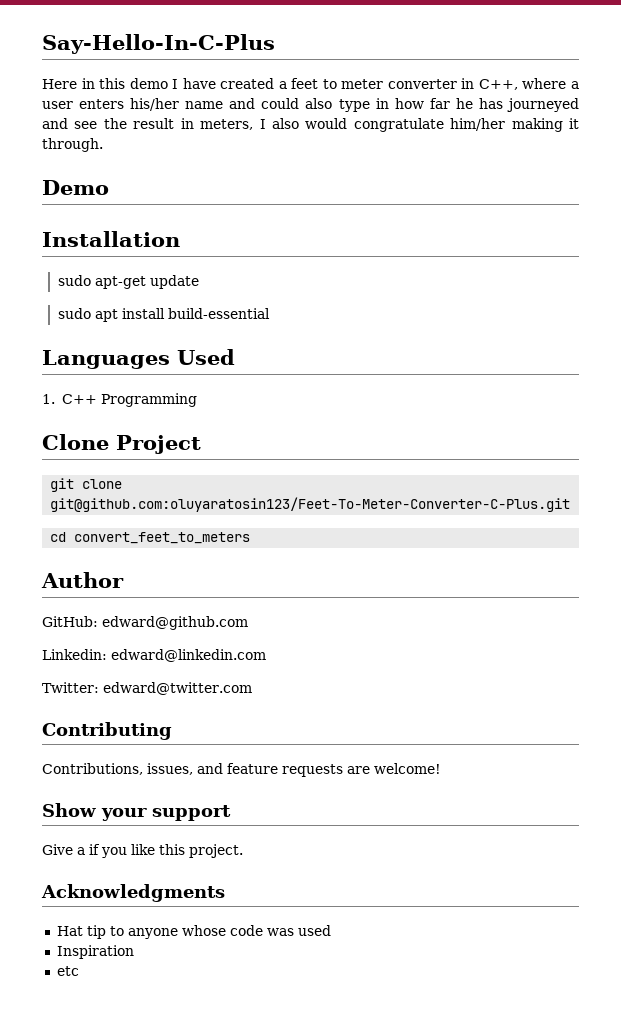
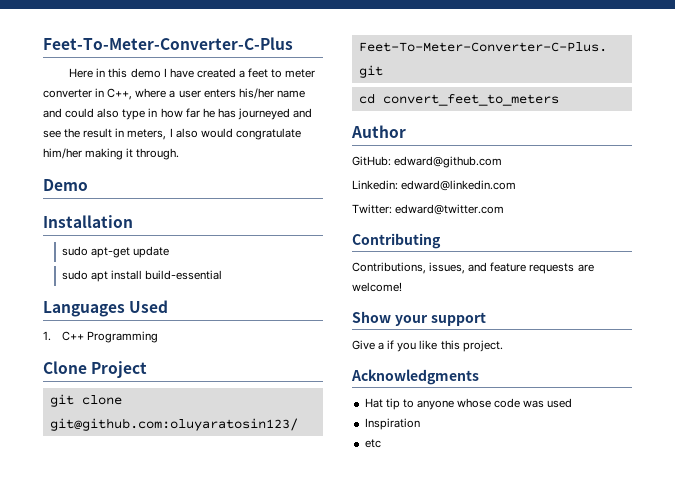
- Say-Hello-In-C-Plus
+ Feet-To-Meter-Converter-C-Plus

